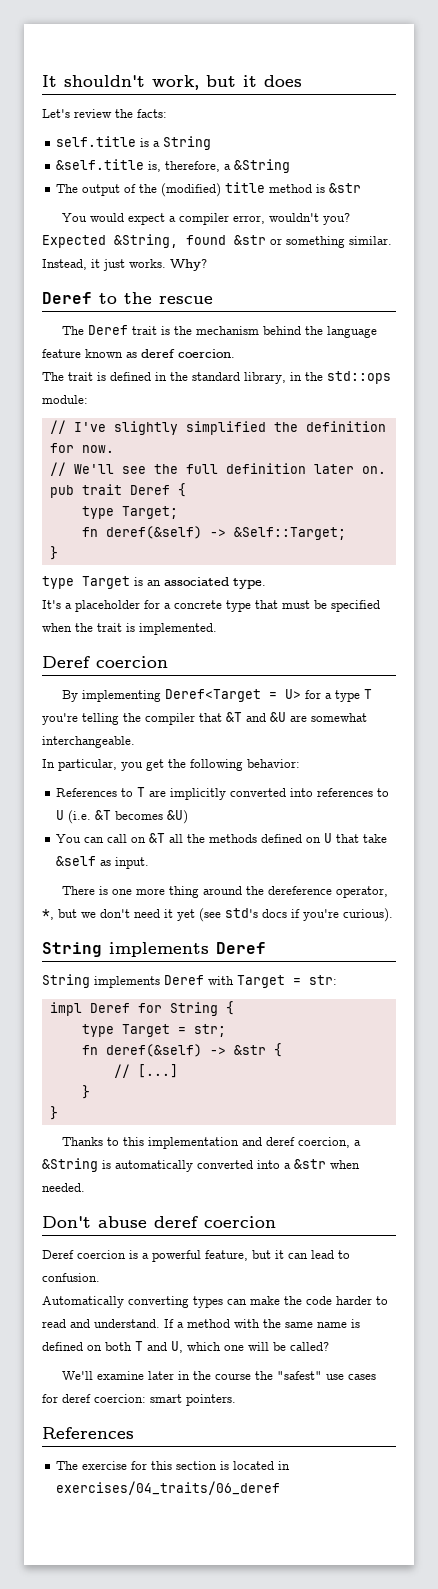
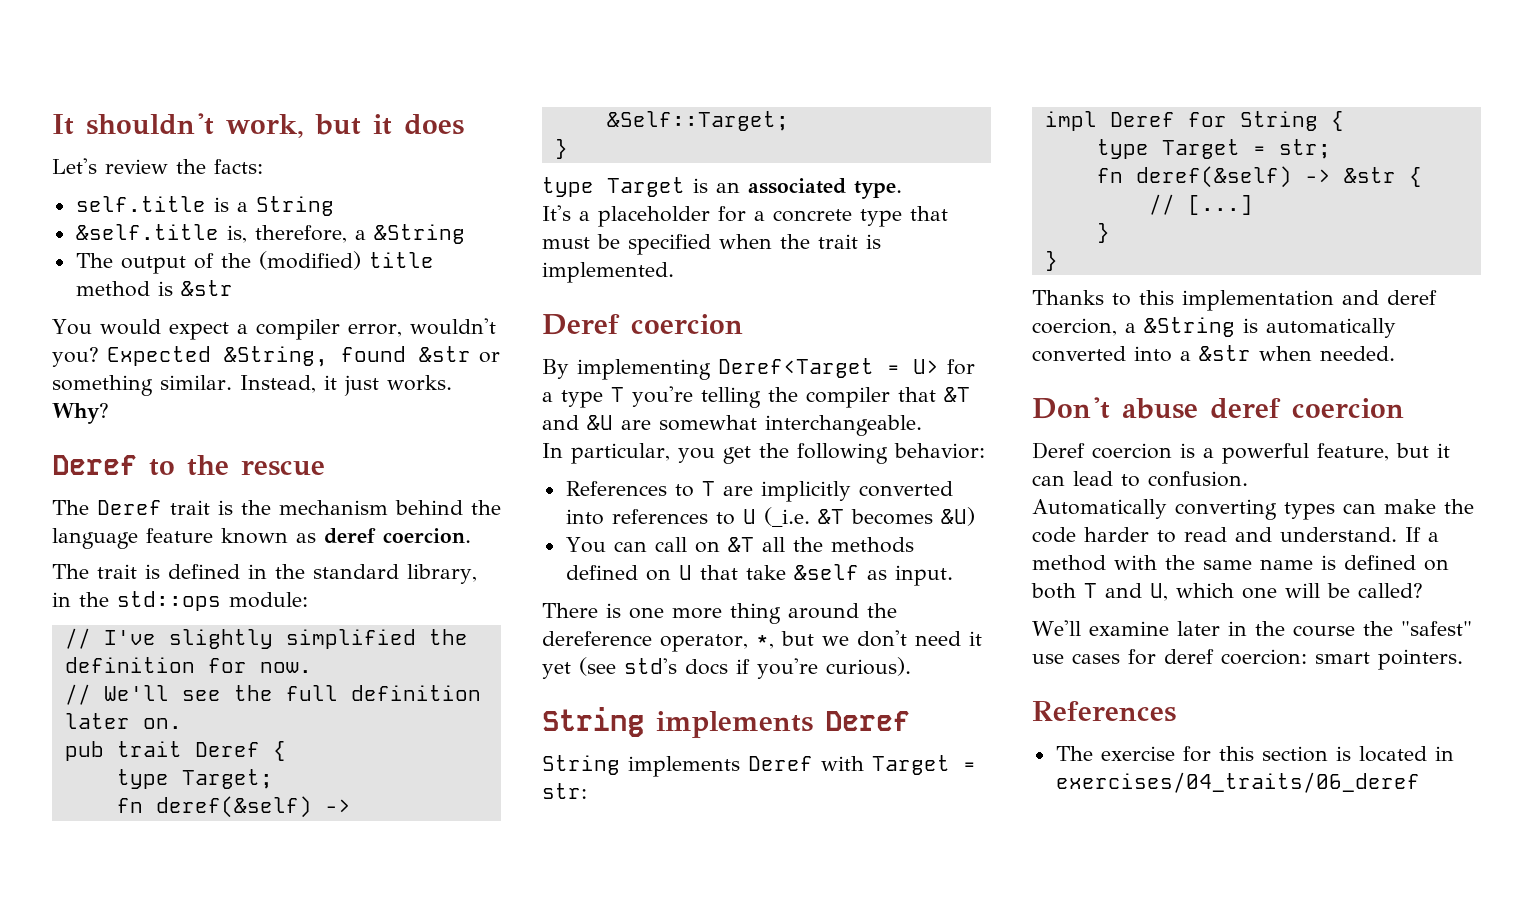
- References to T are implicitly converted into references to U (i.e. &T becomes &U)
+ References to T are implicitly converted into references to U (_i.e. &T becomes &U)

